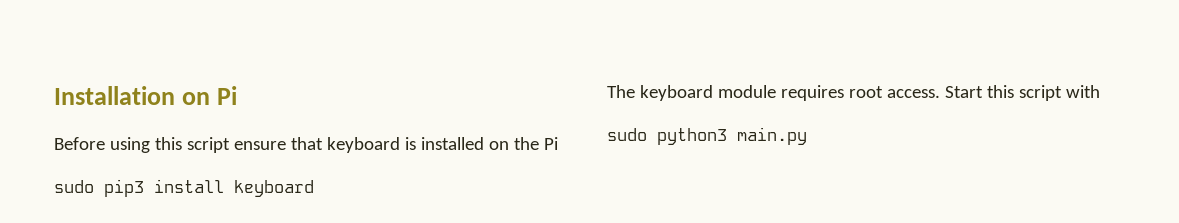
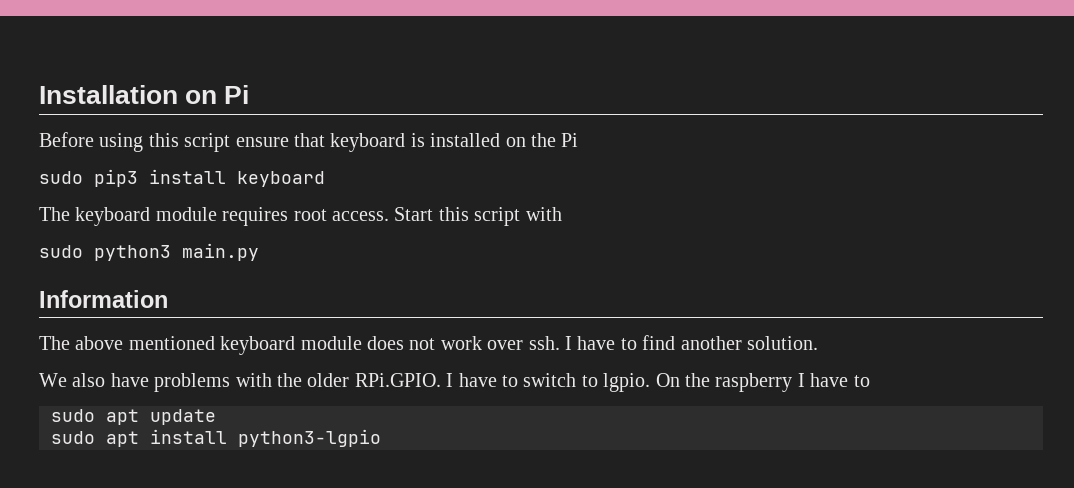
+ Information
+ The above mentioned keyboard module does not work over ssh. I have to find another solution.
+ We also have problems with the older RPi.GPIO. I have to switch to lgpio. On the raspberry I have to
+ sudo apt update
+ sudo apt install python3-lgpio

